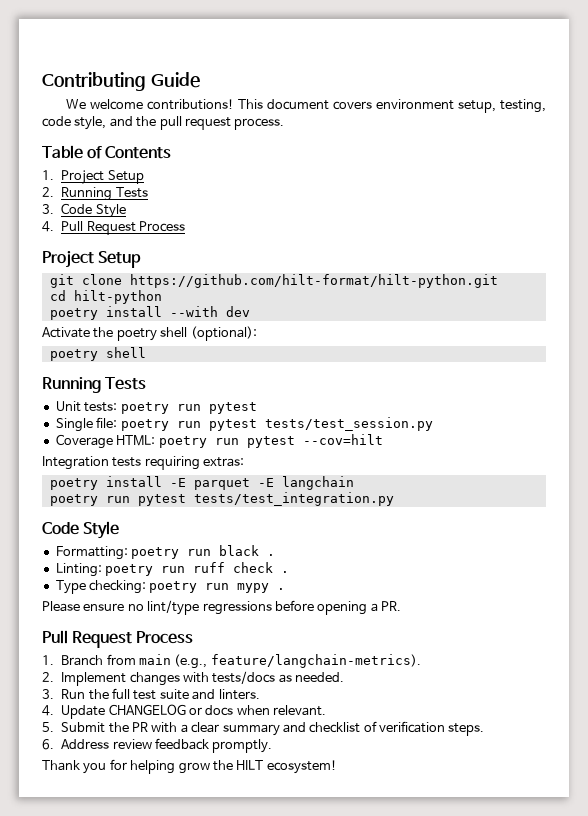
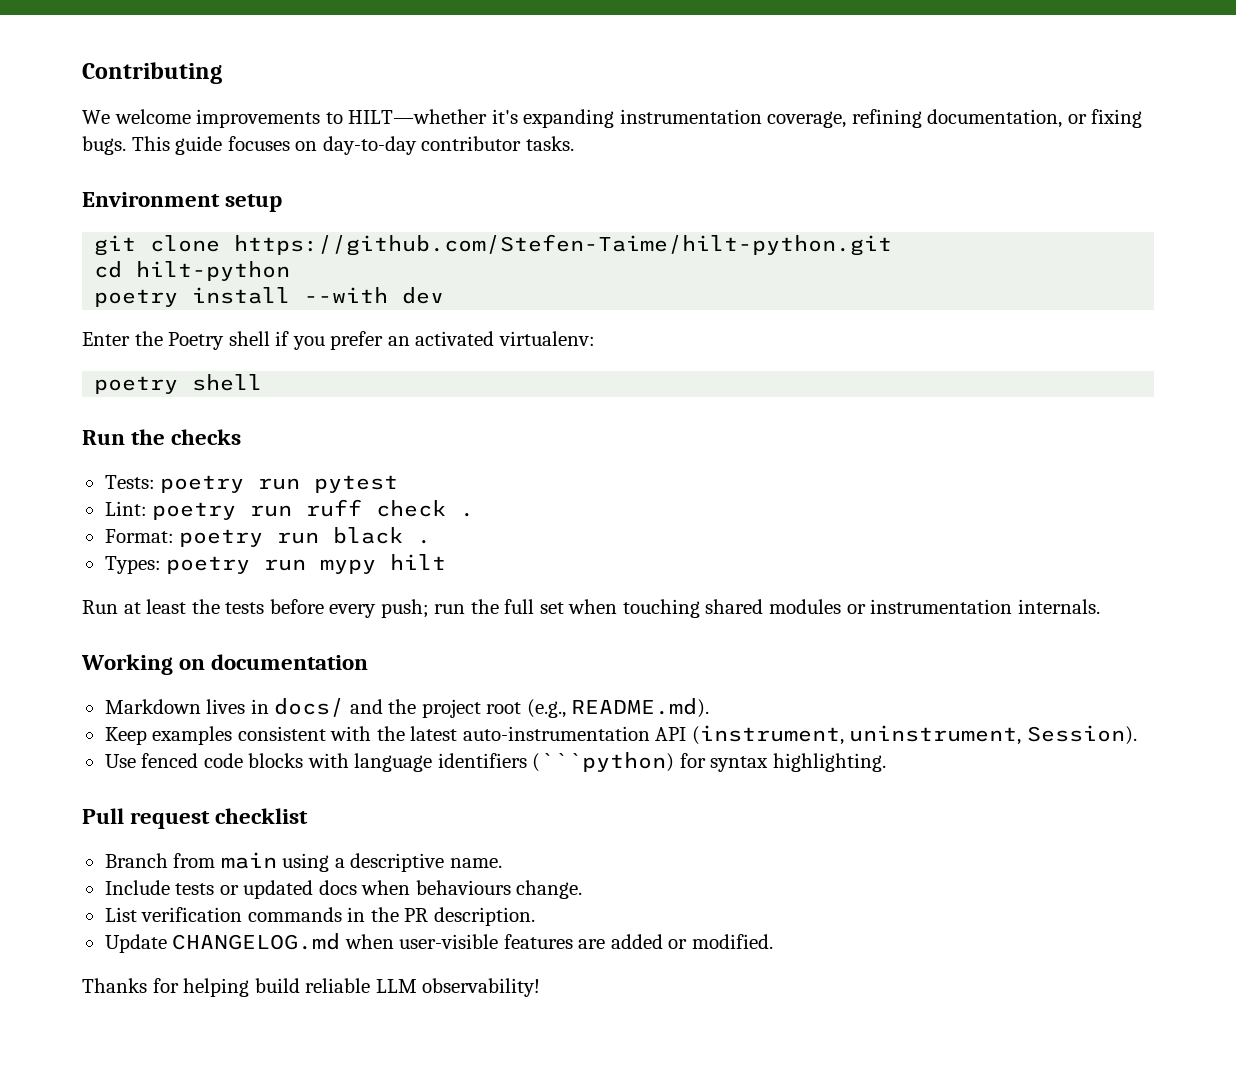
- Contributing Guide
+ Contributing
- We welcome contributions! This document covers environment setup, testing, code style, and the pull request process.
- Table of Contents
- 1. Project Setup
- 2. Running Tests
- 3. Code Style
- 4. Pull Request Process
- Project Setup
+ We welcome improvements to HILT—whether it's expanding instrumentation coverage, refining documentation, or fixing bugs. This guide focuses on day-to-day contributor tasks.
+ Environment setup
- git clone https://github.com/hilt-format/hilt-python.git
+ git clone https://github.com/Stefen-Taime/hilt-python.git
- Activate the poetry shell (optional):
+ Enter the Poetry shell if you prefer an activated virtualenv:
  poetry shell
- Running Tests
- Unit tests: poetry run pytest
- Single file: poetry run pytest tests/test_session.py
- Coverage HTML: poetry run pytest --cov=hilt
- Integration tests requiring extras:
- poetry install -E parquet -E langchain
- poetry run pytest tests/test_integration.py
- Code Style
- Formatting: poetry run black .
- Linting: poetry run ruff check .
+ Run the checks
+ Tests: poetry run pytest
+ Lint: poetry run ruff check .
- Type checking: poetry run mypy .
- Please ensure no lint/type regressions before opening a PR.
- Pull Request Process
- 1. Branch from main (e.g., feature/langchain-metrics).
- 2. Implement changes with tests/docs as needed.
- 3. Run the full test suite and linters.
- 4. Update CHANGELOG or docs when relevant.
- 5. Submit the PR with a clear summary and checklist of verification steps.
- 6. Address review feedback promptly.
- Thank you for helping grow the HILT ecosystem!
+ Format: poetry run black .
+ Types: poetry run mypy hilt
+ Run at least the tests before every push; run the full set when touching shared modules or instrumentation internals.
+ Working on documentation
+ Markdown lives in docs/ and the project root (e.g., README.md).
+ Keep examples consistent with the latest auto-instrumentation API (instrument, uninstrument, Session).
+ Use fenced code blocks with language identifiers (```python) for syntax highlighting.
+ Pull request checklist
+ Branch from main using a descriptive name.
+ Include tests or updated docs when behaviours change.
+ List verification commands in the PR description.
+ Update CHANGELOG.md when user-visible features are added or modified.
+ Thanks for helping build reliable LLM observability!

